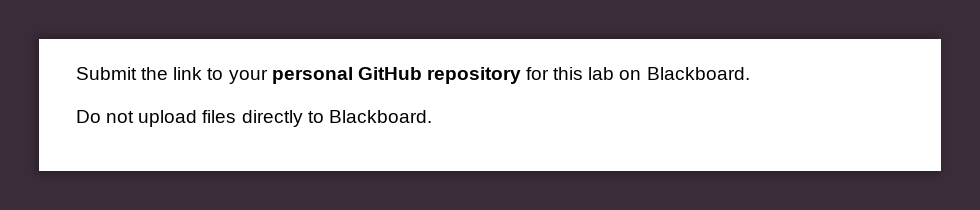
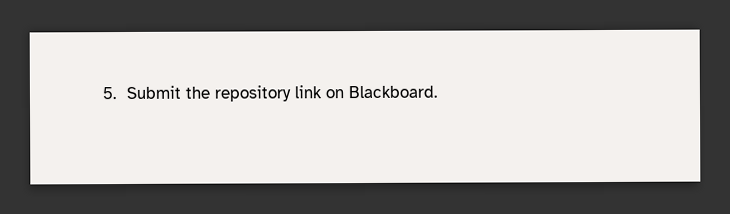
- Submit the link to your personal GitHub repository for this lab on Blackboard.
- Do not upload files directly to Blackboard.
+ 5. Submit the repository link on Blackboard.

